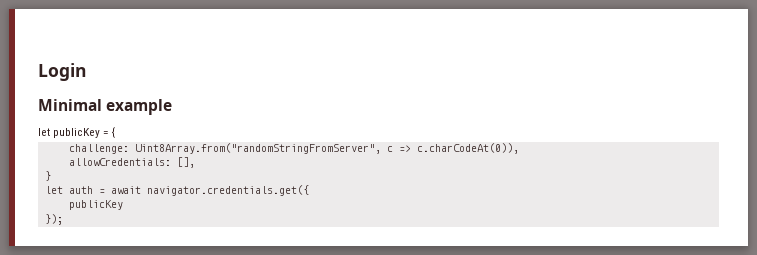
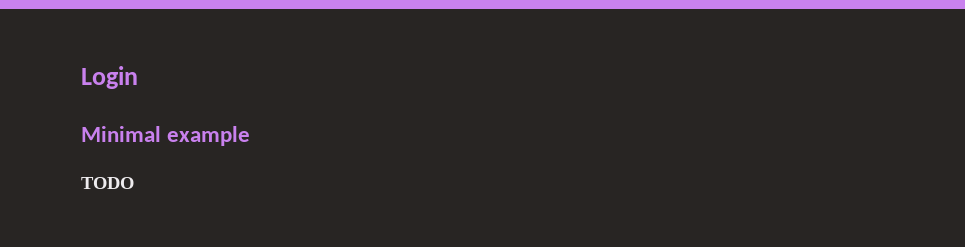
- let publicKey = {
- challenge: Uint8Array.from("randomStringFromServer", c => c.charCodeAt(0)),
- allowCredentials: [],
- }
- let auth = await navigator.credentials.get({
- publicKey
- });
+ TODO

